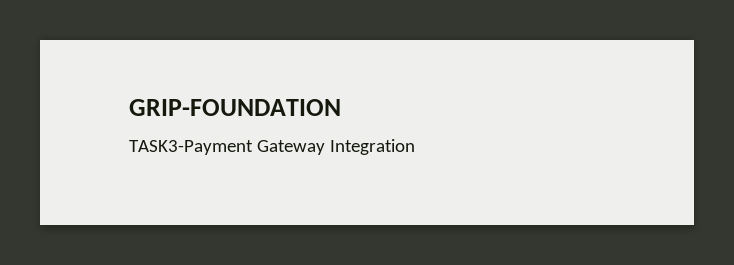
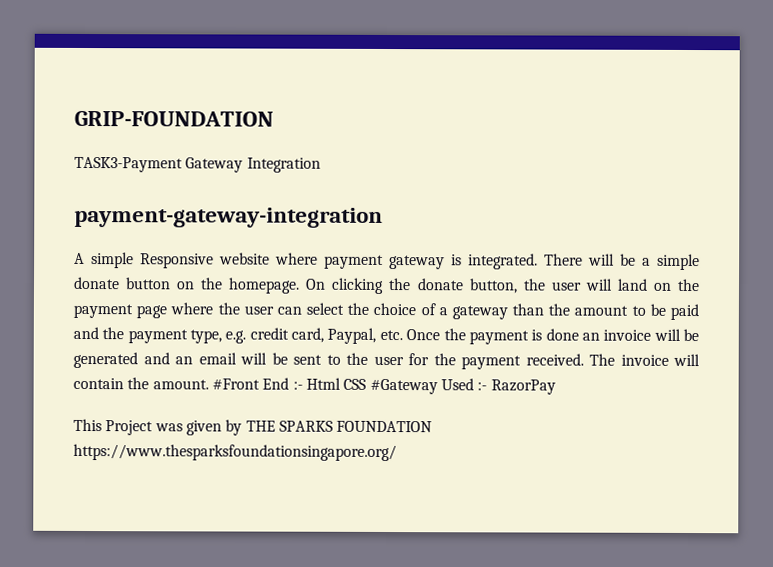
+ payment-gateway-integration
+ A simple Responsive website where payment gateway is integrated. There will be a simple donate button on the homepage. On clicking the donate button, the user will land on the payment page where the user can select the choice of a gateway than the amount to be paid and the payment type, e.g. credit card, Paypal, etc. Once the payment is done an invoice will be generated and an email will be sent to the user for the payment received. The invoice will contain the amount. #Front End :- Html CSS #Gateway Used :- RazorPay
+ This Project was given by THE SPARKS FOUNDATION https://www.thesparksfoundationsingapore.org/

